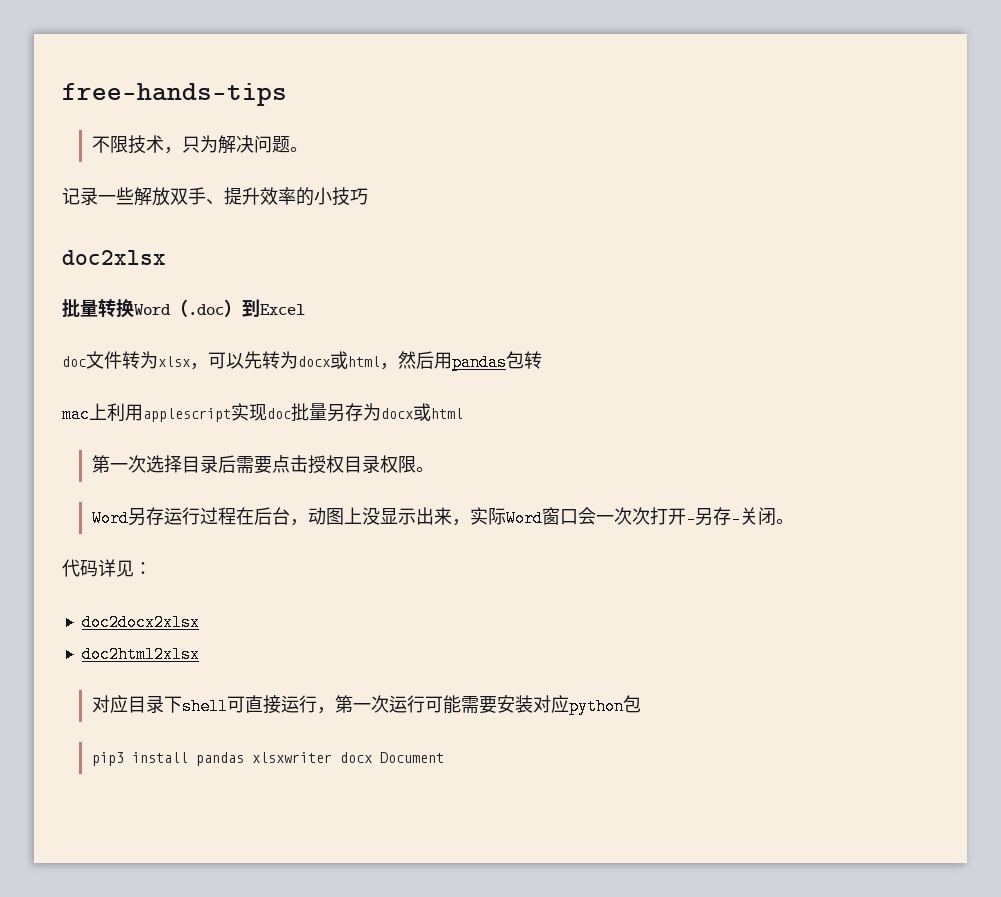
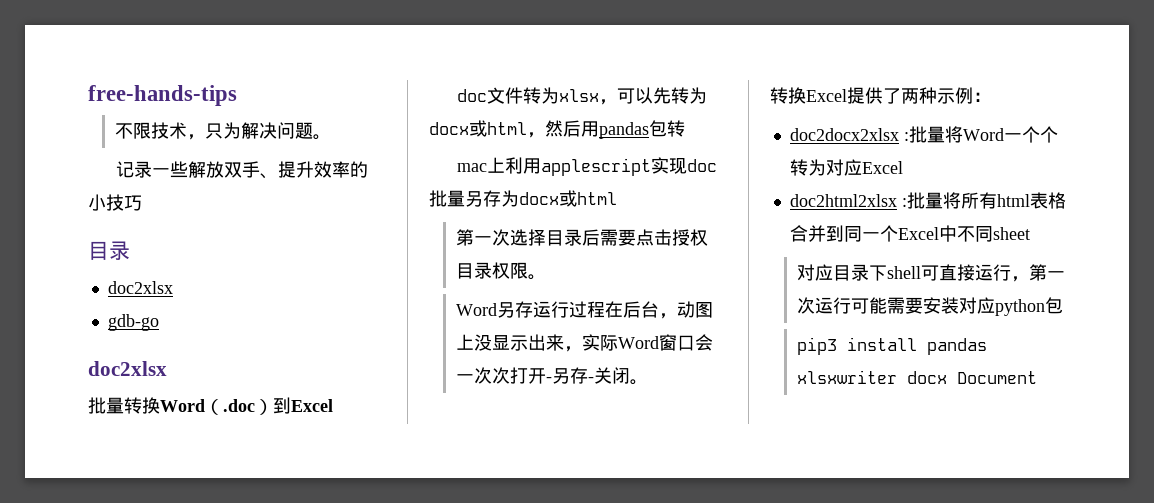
  记录一些解放双手、提升效率的小技巧
+ 目录
+ doc2xlsx
+ gdb-go
- 代码详见：
- doc2docx2xlsx
- doc2html2xlsx
+ 转换Excel提供了两种示例：
+ doc2docx2xlsx :批量将Word一个个转为对应Excel
+ doc2html2xlsx :批量将所有html表格合并到同一个Excel中不同sheet

